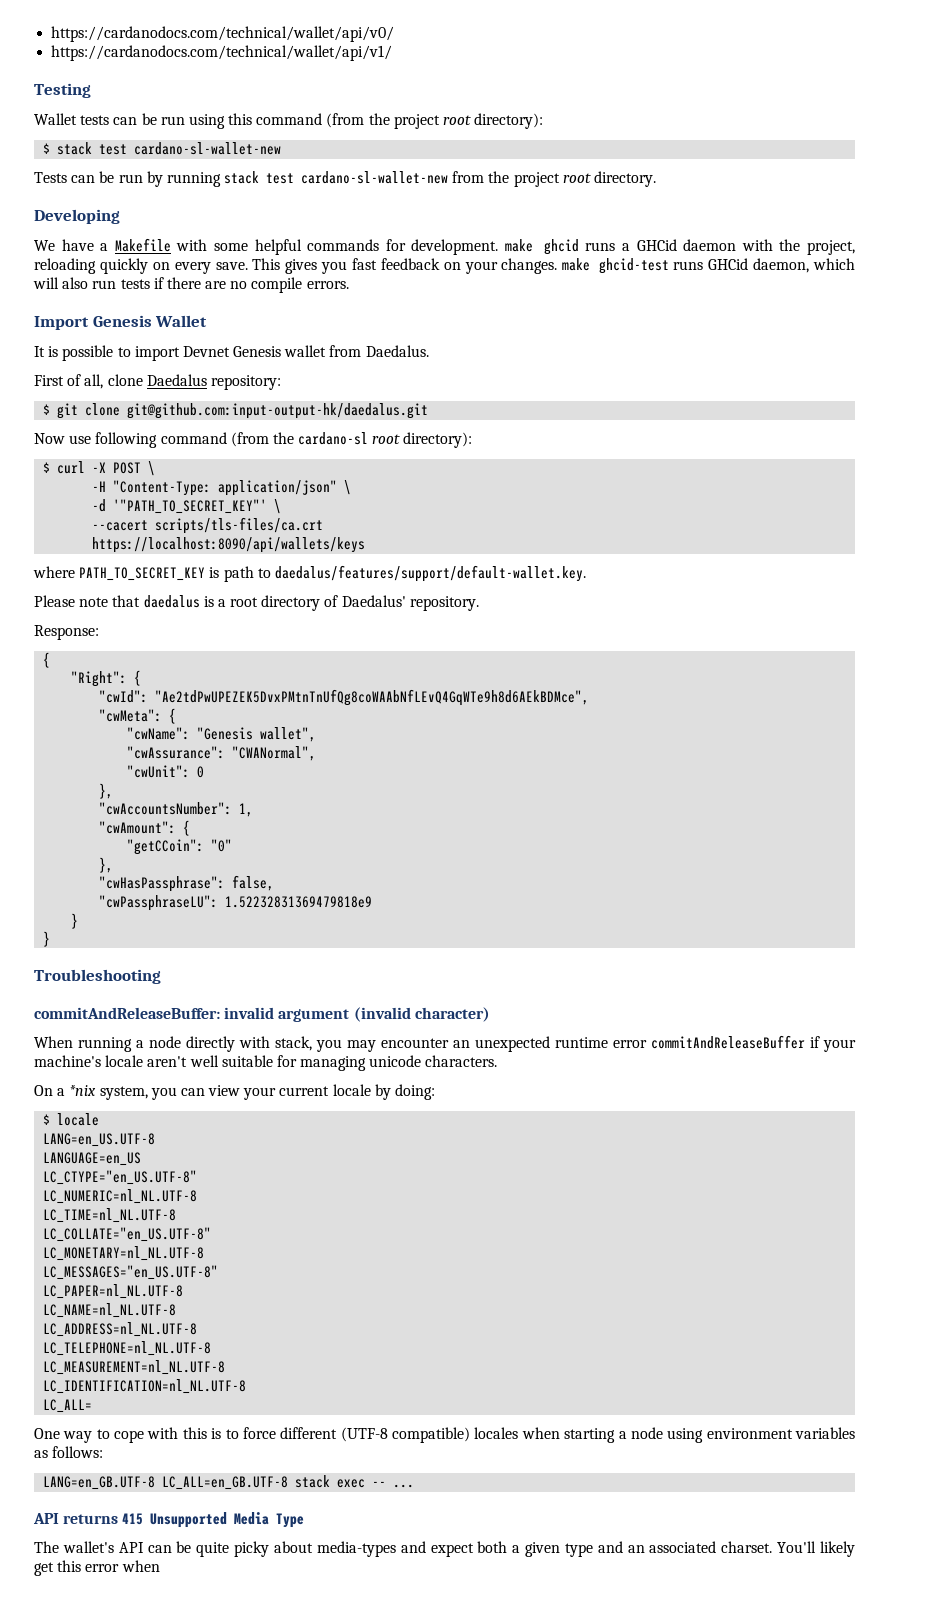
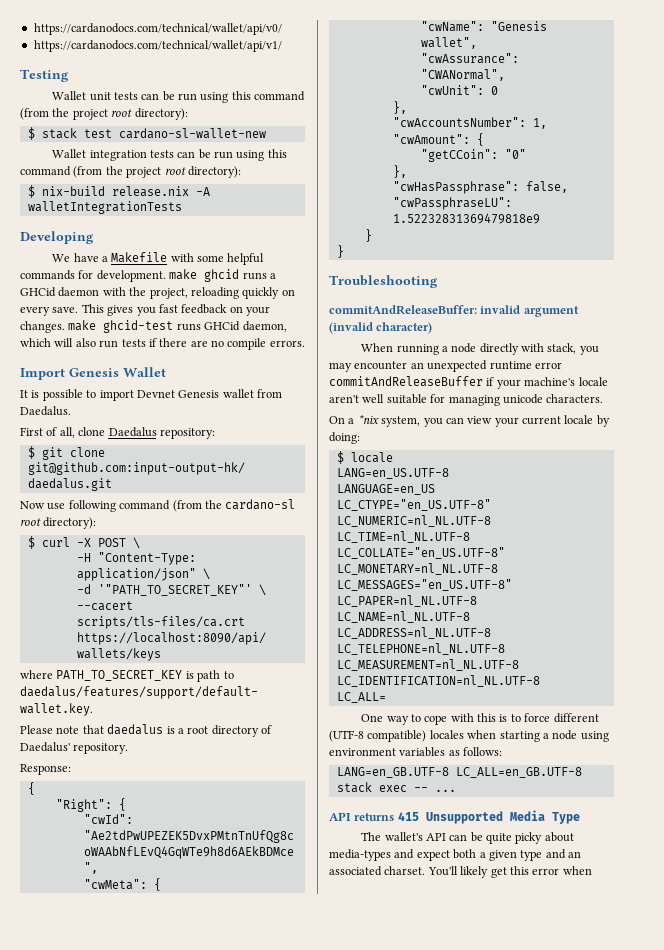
- Wallet tests can be run using this command (from the project root directory):
+ Wallet unit tests can be run using this command (from the project root directory):
- Tests can be run by running stack test cardano-sl-wallet-new from the project root directory.
+ Wallet integration tests can be run using this command (from the project root directory):
+ $ nix-build release.nix -A walletIntegrationTests

